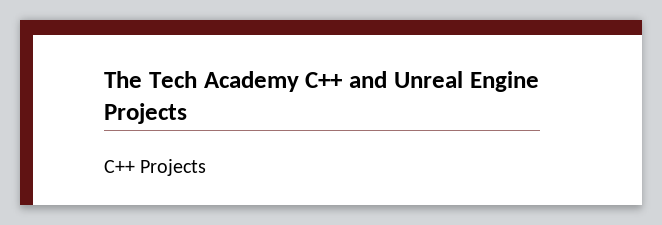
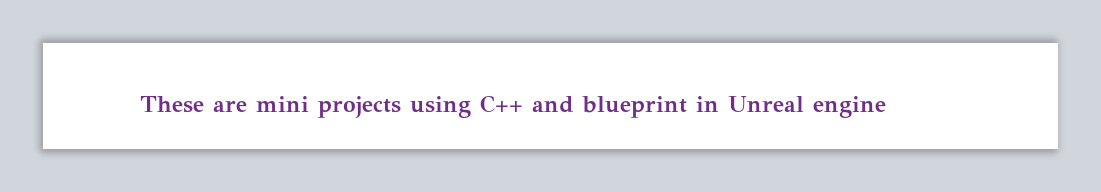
- The Tech Academy C++ and Unreal Engine Projects
- C++ Projects
+ These are mini projects using C++ and blueprint in Unreal engine

